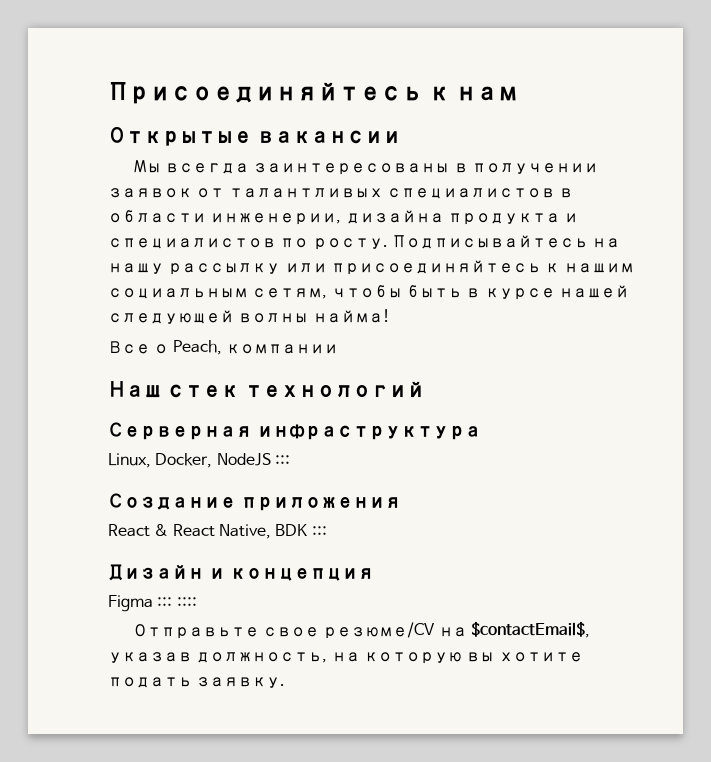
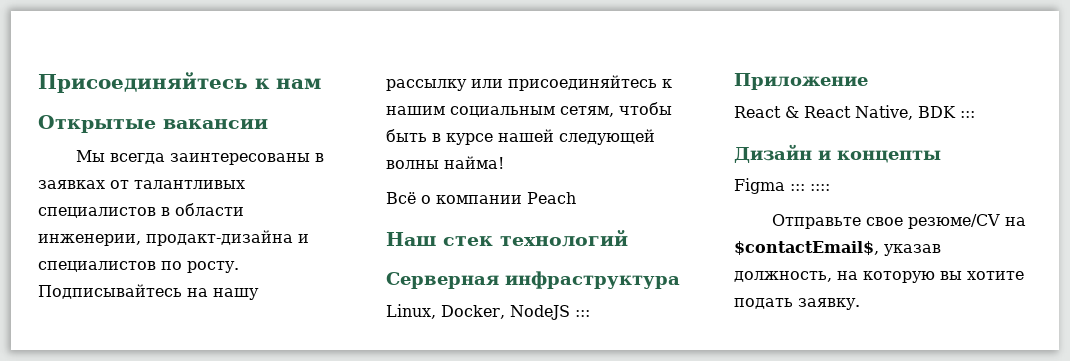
- Мы всегда заинтересованы в получении заявок от талантливых специалистов в области инженерии, дизайна продукта и специалистов по росту.
+ Мы всегда заинтересованы в заявках от талантливых специалистов в области инженерии, продакт-дизайна и специалистов по росту.
- Все о Peach, компании
+ Всё о компании Peach
- Создание приложения
+ Приложение
- Дизайн и концепция
+ Дизайн и концепты

